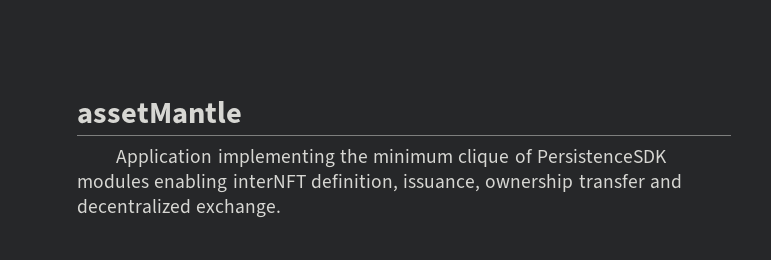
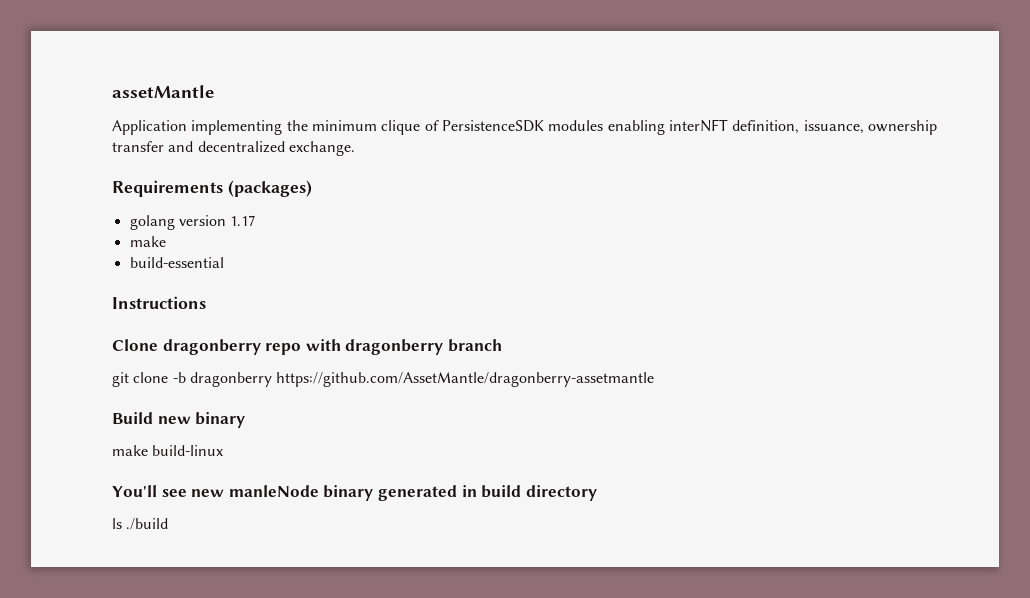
+ Requirements (packages)
+ golang version 1.17
+ make
+ build-essential
+ Instructions
+ Clone dragonberry repo with dragonberry branch
+ git clone -b dragonberry https://github.com/AssetMantle/dragonberry-assetmantle
+ Build new binary
+ make build-linux
+ You'll see new manleNode binary generated in build directory
+ ls ./build

